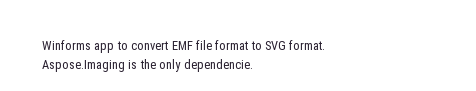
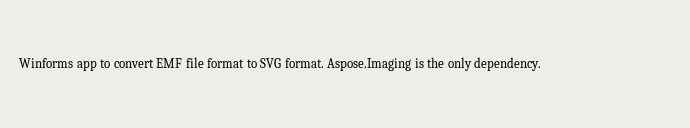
- Aspose.Imaging is the only dependencie.
+ Aspose.Imaging is the only dependency.

